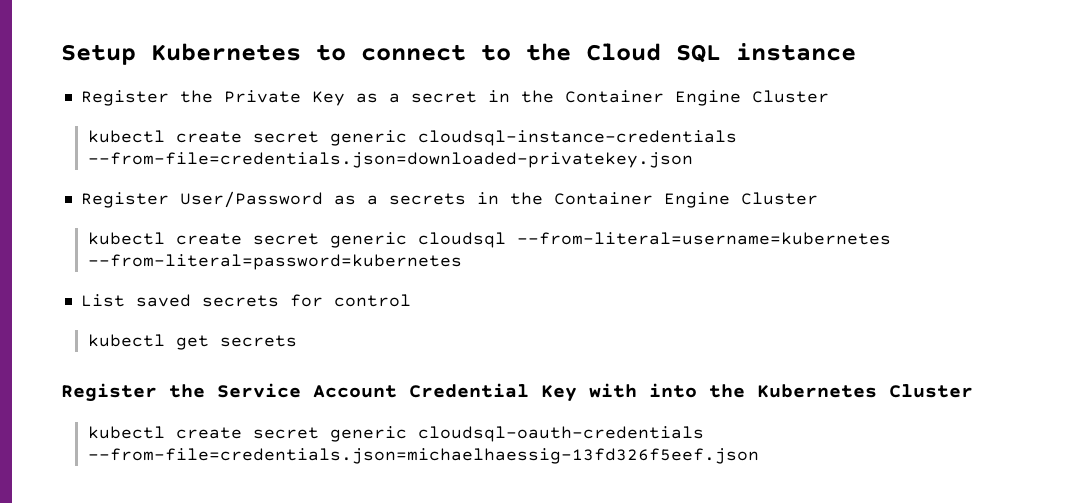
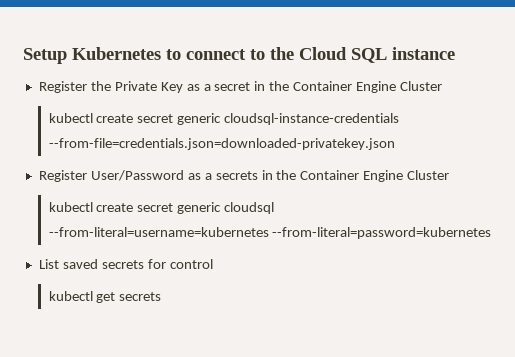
- Register the Service Account Credential Key with into the Kubernetes Cluster
- kubectl create secret generic cloudsql-oauth-credentials --from-file=credentials.json=michaelhaessig-13fd326f5eef.json

